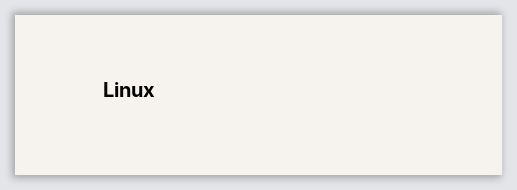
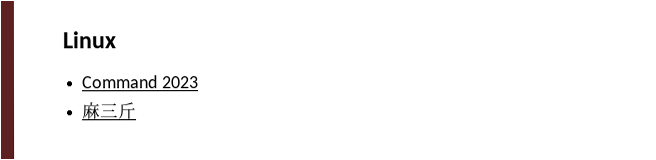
+ Command 2023
+ 麻三斤

